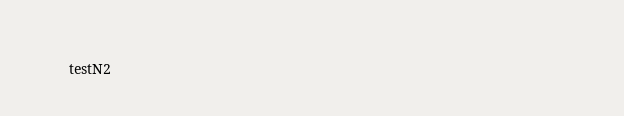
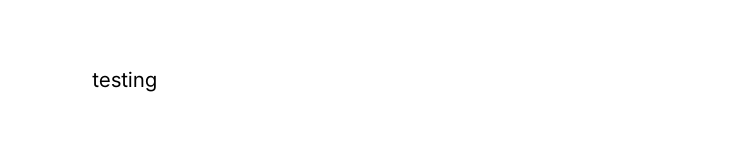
- testN2
+ testing

